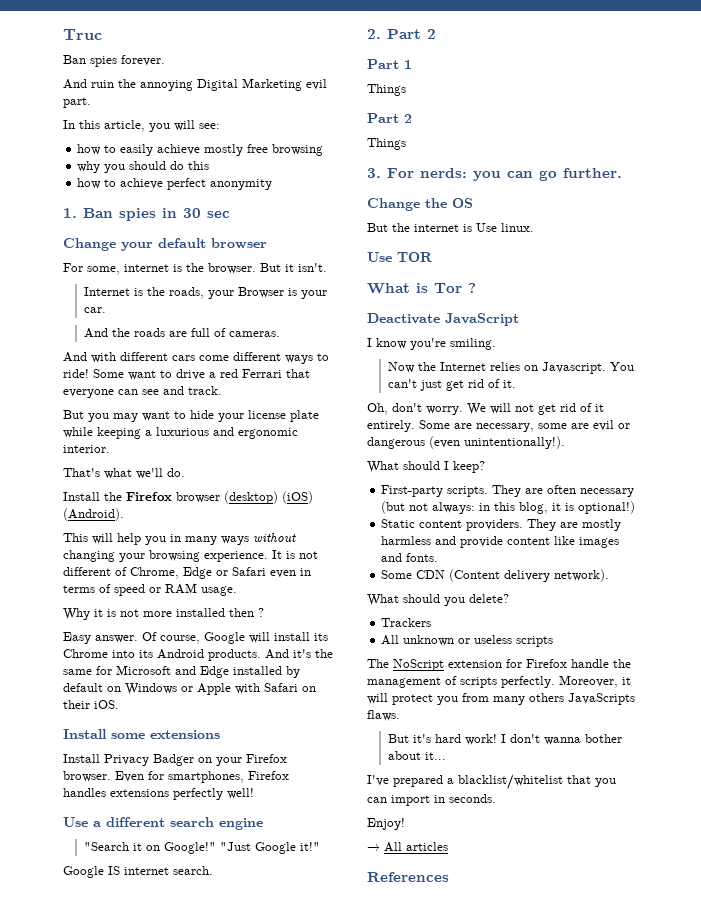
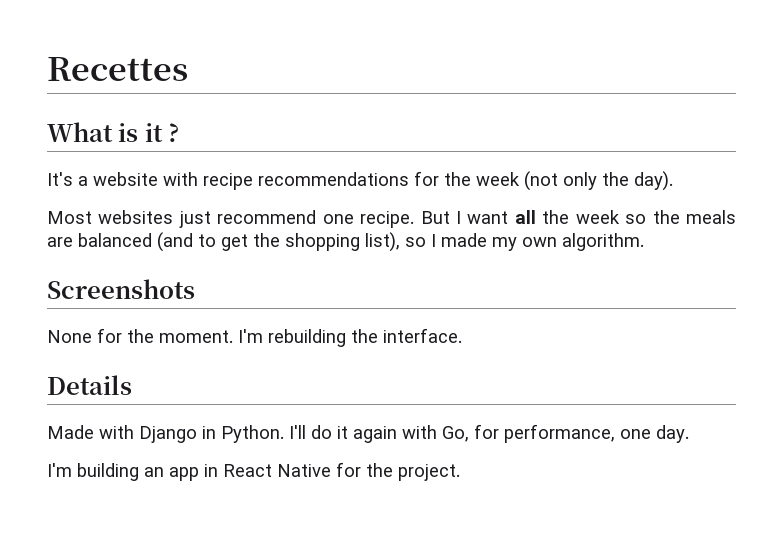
- Truc
- Ban spies forever.
- And ruin the annoying Digital Marketing evil part.
- In this article, you will see:
- how to easily achieve mostly free browsing
- why you should do this
- how to achieve perfect anonymity
- 1. Ban spies in 30 sec
- Change your default browser
- For some, internet is the browser. But it isn't.
- Internet is the roads, your Browser is your car.
- And the roads are full of cameras.
- And with different cars come different ways to ride! Some want to drive a red Ferrari that everyone can see and track.
- But you may want to hide your license plate while keeping a luxurious and ergonomic interior.
- That's what we'll do.
- Install the Firefox browser (desktop) (iOS) (Android).
- This will help you in many ways without changing your browsing experience. It is not different of Chrome, Edge or Safari even in terms of speed or RAM usage.
- Why it is not more installed then ?
- Easy answer. Of course, Google will install its Chrome into its Android products. And it's the same for Microsoft and Edge installed by default on Windows or Apple with Safari on their iOS.
- Install some extensions
- Install Privacy Badger on your Firefox browser. Even for smartphones, Firefox handles extensions perfectly well!
- Use a different search engine
- "Search it on Google!" "Just Google it!"
- Google IS internet search.
- 2. Part 2
- Part 1
- Things
- Part 2
- Things
- 3. For nerds: you can go further.
- Change the OS
- But the internet is Use linux.
- Use TOR
+ Recettes
- What is Tor ?
- Deactivate JavaScript
- I know you're smiling.
- Now the Internet relies on Javascript. You can't just get rid of it.
- Oh, don't worry. We will not get rid of it entirely. Some are necessary, some are evil or dangerous (even unintentionally!).
- What should I keep?
- First-party scripts. They are often necessary (but not always: in this blog, it is optional!)
- Static content providers. They are mostly harmless and provide content like images and fonts.
- Some CDN (Content delivery network).
- What should you delete?
- Trackers
- All unknown or useless scripts
- The NoScript extension for Firefox handle the management of scripts perfectly. Moreover, it will protect you from many others JavaScripts flaws.
- But it's hard work! I don't wanna bother about it...
- I've prepared a blacklist/whitelist that you can import in seconds.
- Enjoy!
- → All articles
- References
+ What is it ?
+ It's a website with recipe recommendations for the week (not only the day).
+ Most websites just recommend one recipe. But I want all the week so the meals are balanced (and to get the shopping list), so I made my own algorithm.
+ Screenshots
+ None for the moment. I'm rebuilding the interface.
+ Details
+ Made with Django in Python. I'll do it again with Go, for performance, one day.
+ I'm building an app in React Native for the project.

